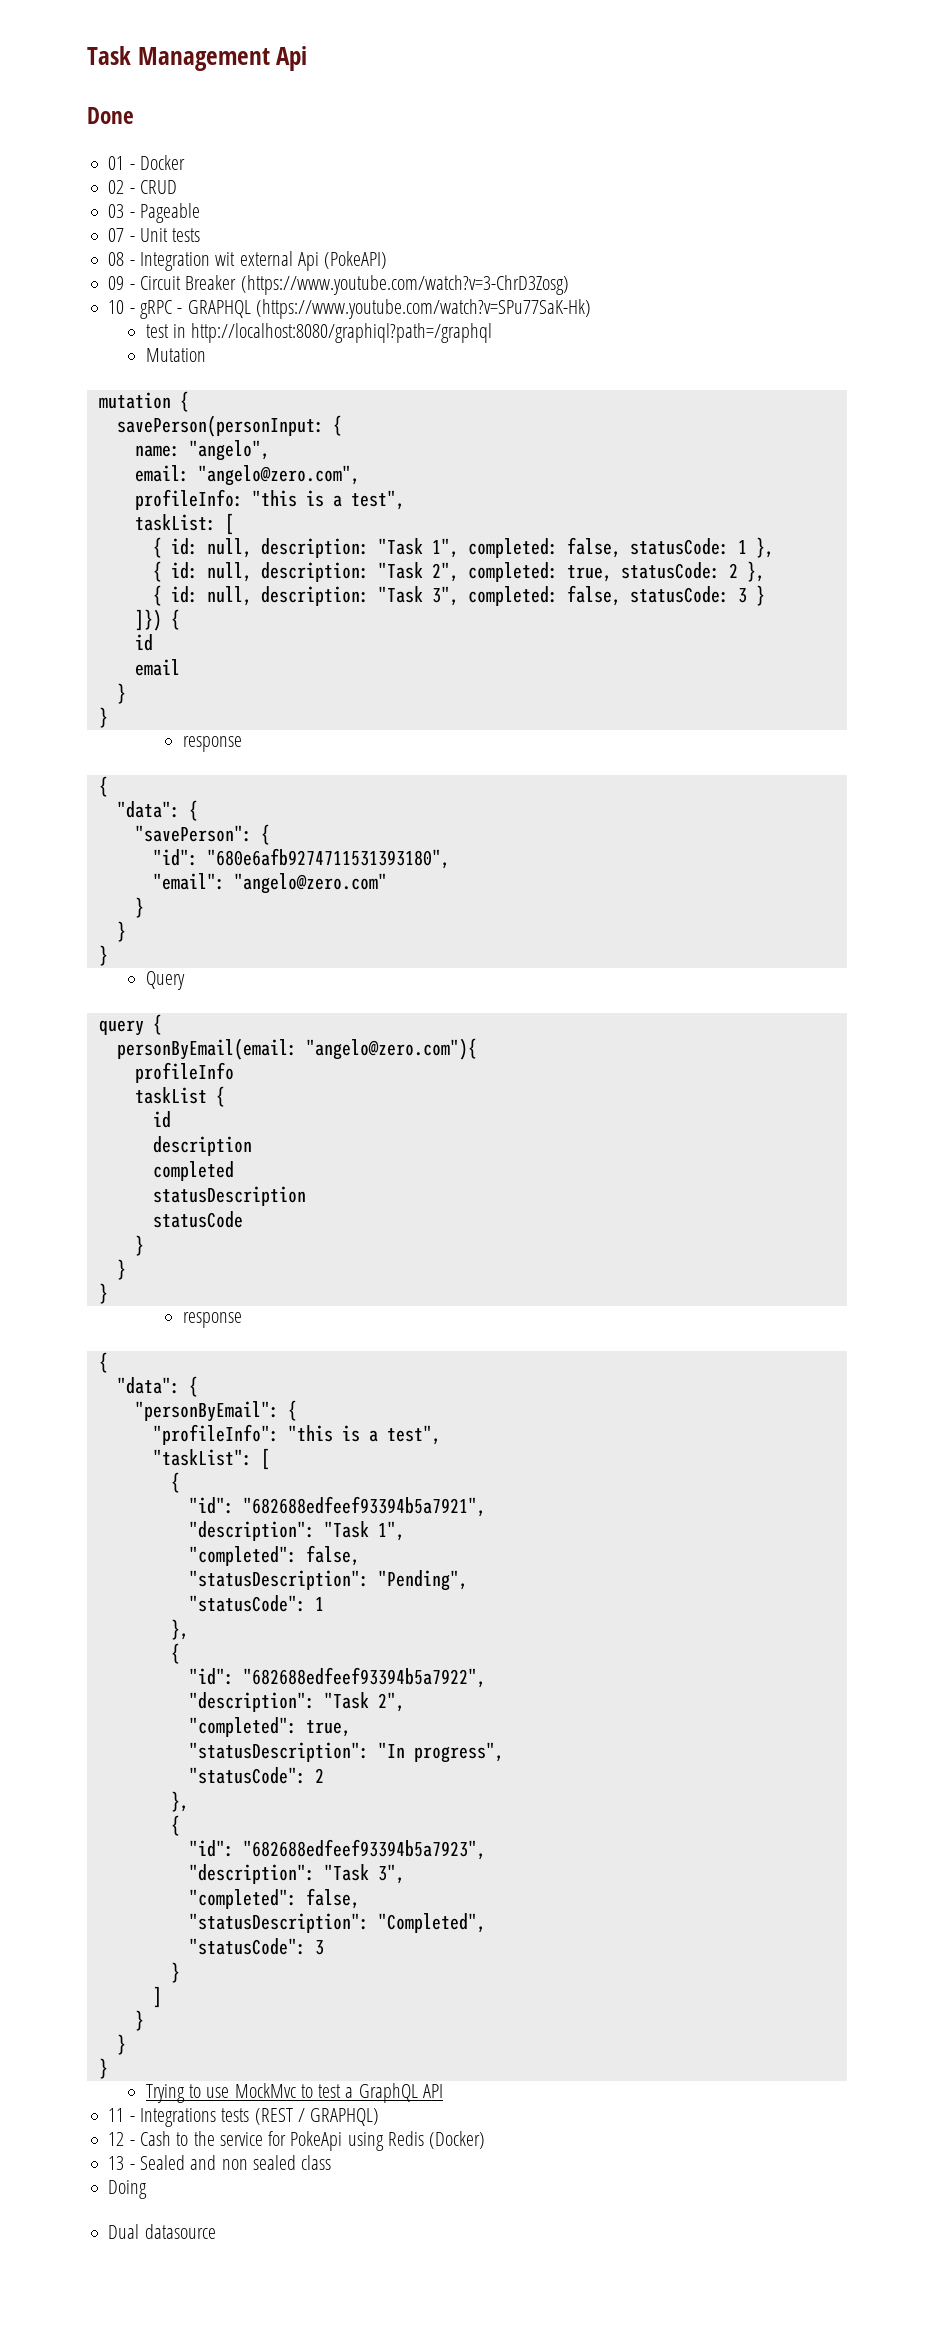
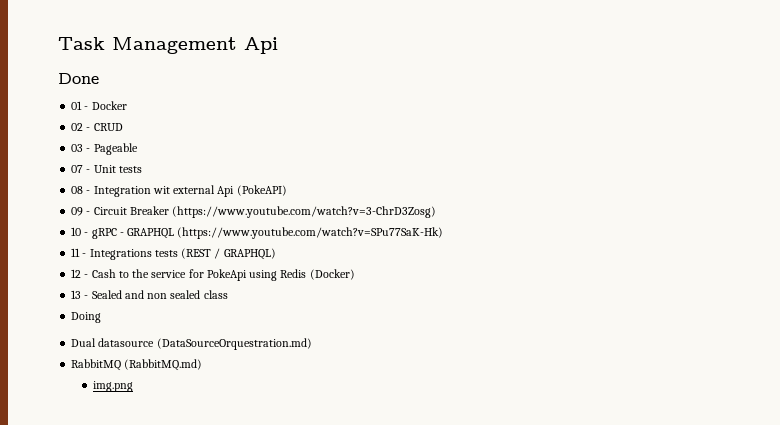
- test in http://localhost:8080/graphiql?path=/graphql
- Mutation
- mutation {
- savePerson(personInput: {
- name: "angelo",
- email: "angelo@zero.com",
- profileInfo: "this is a test",
- taskList: [
- { id: null, description: "Task 1", completed: false, statusCode: 1 },
- { id: null, description: "Task 2", completed: true, statusCode: 2 },
- { id: null, description: "Task 3", completed: false, statusCode: 3 }
- ]}) {
- id
- email
- }
- }
- response
- {
- "data": {
- "savePerson": {
- "id": "680e6afb9274711531393180",
- "email": "angelo@zero.com"
- }
- }
- }
- Query
- query {
- personByEmail(email: "angelo@zero.com"){
- profileInfo
- taskList {
- id
- description
- completed
- statusDescription
- statusCode
- }
- }
- }
- response
- {
- "data": {
- "personByEmail": {
- "profileInfo": "this is a test",
- "taskList": [
- {
- "id": "682688edfeef93394b5a7921",
- "description": "Task 1",
- "completed": false,
- "statusDescription": "Pending",
- "statusCode": 1
- },
- {
- "id": "682688edfeef93394b5a7922",
- "description": "Task 2",
- "completed": true,
- "statusDescription": "In progress",
- "statusCode": 2
- },
- {
- "id": "682688edfeef93394b5a7923",
- "description": "Task 3",
- "completed": false,
- "statusDescription": "Completed",
- "statusCode": 3
- }
- ]
- }
- }
- }
- Trying to use MockMvc to test a GraphQL API
- Dual datasource
+ Dual datasource (DataSourceOrquestration.md)
+ RabbitMQ (RabbitMQ.md)
+ img.png

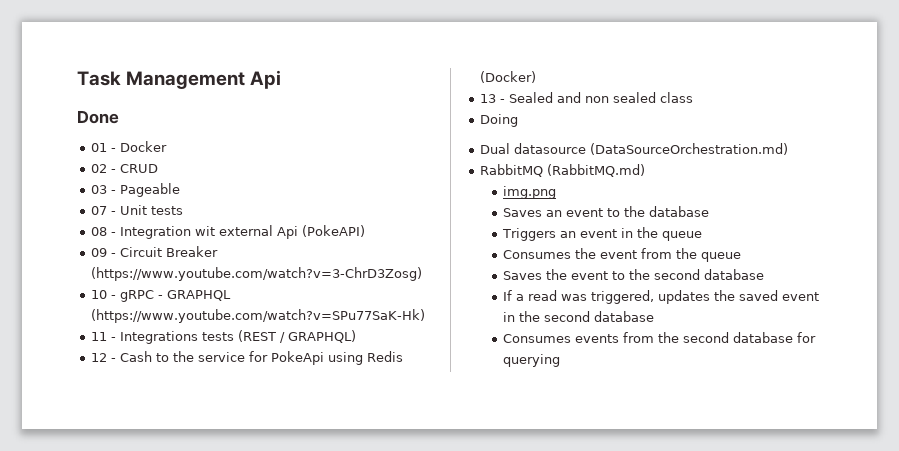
- Dual datasource (DataSourceOrquestration.md)
+ Dual datasource (DataSourceOrchestration.md)
+ Saves an event to the database
+ Triggers an event in the queue
+ Consumes the event from the queue
+ Saves the event to the second database
+ If a read was triggered, updates the saved event in the second database
+ Consumes events from the second database for querying

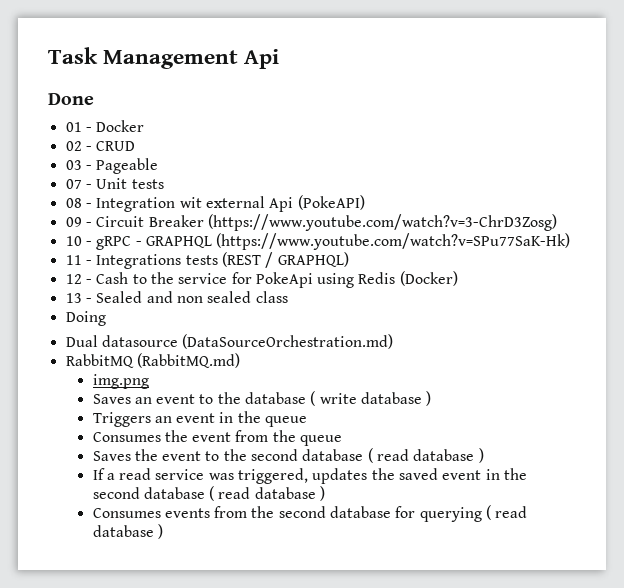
- Saves an event to the database
+ Saves an event to the database ( write database )
- Saves the event to the second database
+ Saves the event to the second database ( read database )
- If a read was triggered, updates the saved event in the second database
+ If a read service was triggered, updates the saved event in the second database ( read database )
- Consumes events from the second database for querying
+ Consumes events from the second database for querying ( read database )

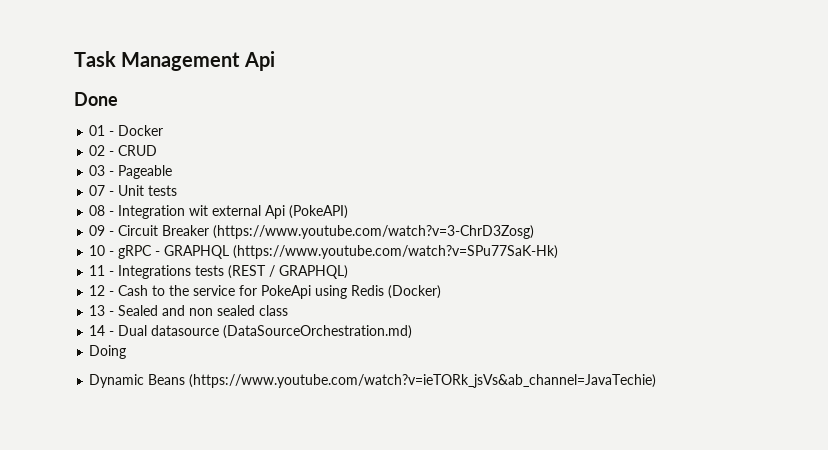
- Doing
- Dual datasource (DataSourceOrchestration.md)
+ 14 - Dual datasource (DataSourceOrchestration.md)
- RabbitMQ (RabbitMQ.md)
- img.png
- Saves an event to the database ( write database )
- Triggers an event in the queue
- Consumes the event from the queue
- Saves the event to the second database ( read database )
- If a read service was triggered, updates the saved event in the second database ( read database )
- Consumes events from the second database for querying ( read database )
+ Doing
+ Dynamic Beans (https://www.youtube.com/watch?v=ieTORk_jsVs&ab_channel=JavaTechie)

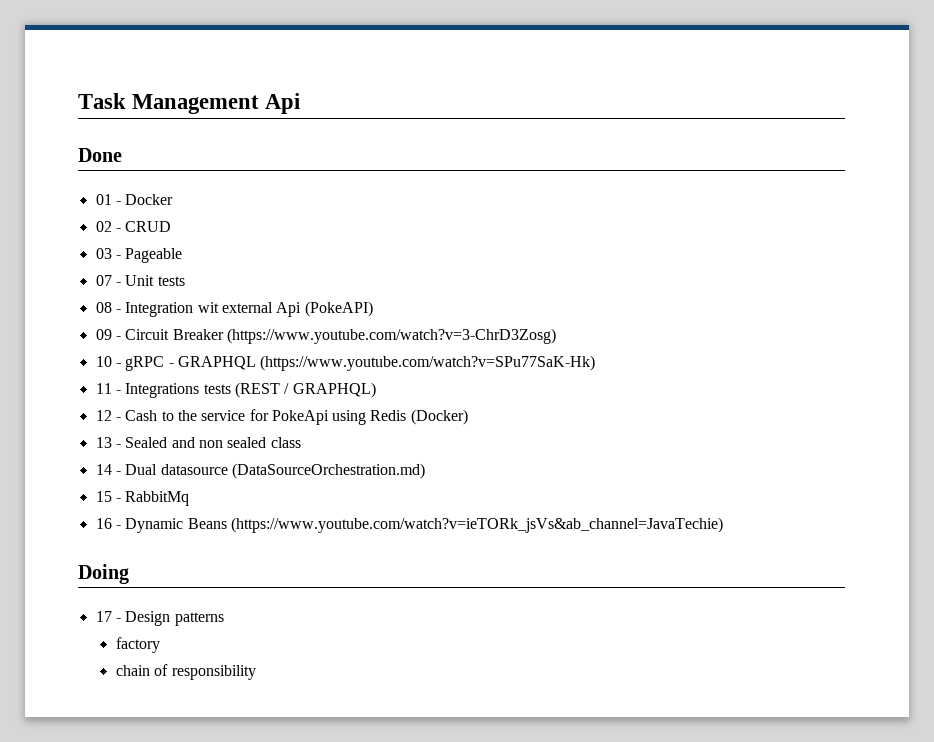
+ 15 - RabbitMq
+ 16 - Dynamic Beans (https://www.youtube.com/watch?v=ieTORk_jsVs&ab_channel=JavaTechie)
  Doing
- Dynamic Beans (https://www.youtube.com/watch?v=ieTORk_jsVs&ab_channel=JavaTechie)
+ 17 - Design patterns
+ factory
+ chain of responsibility

